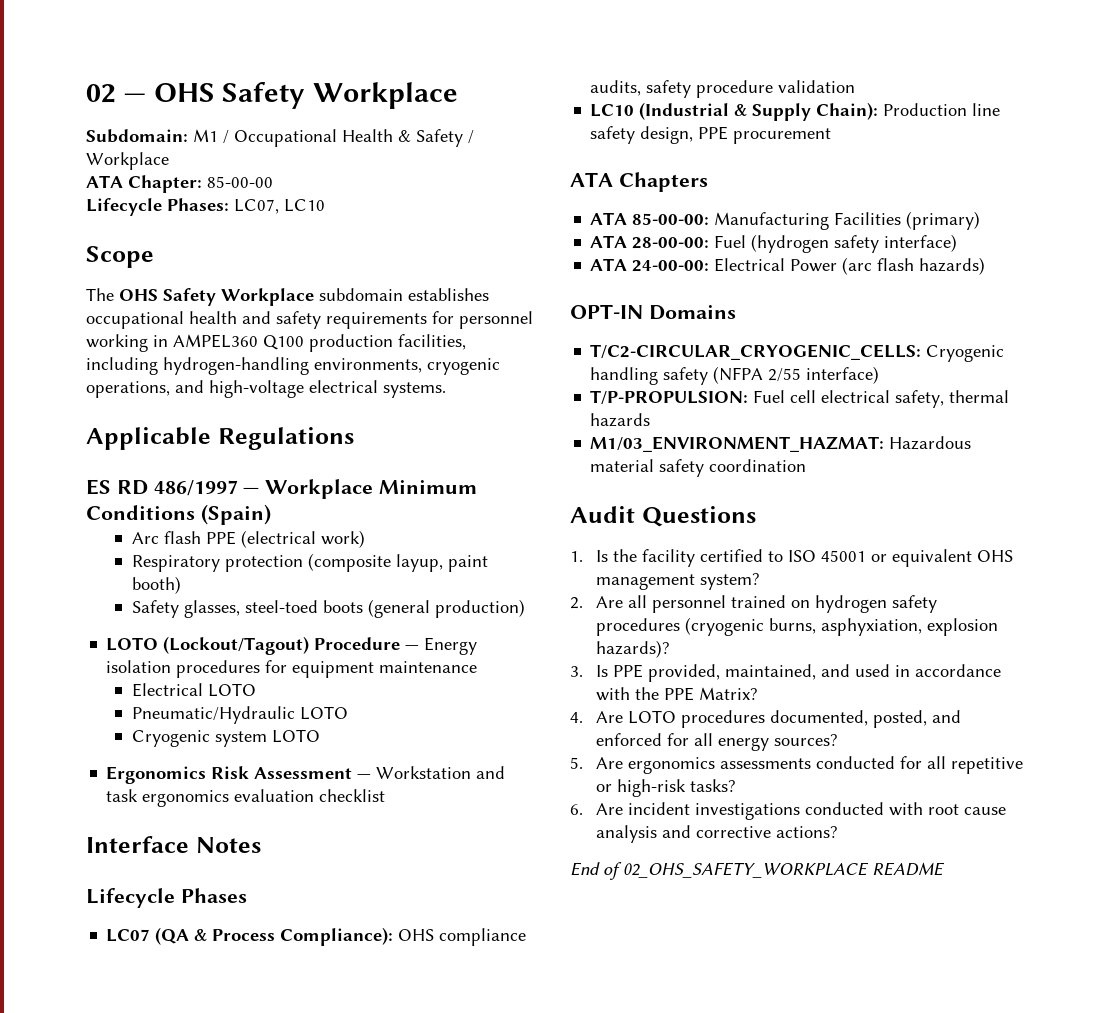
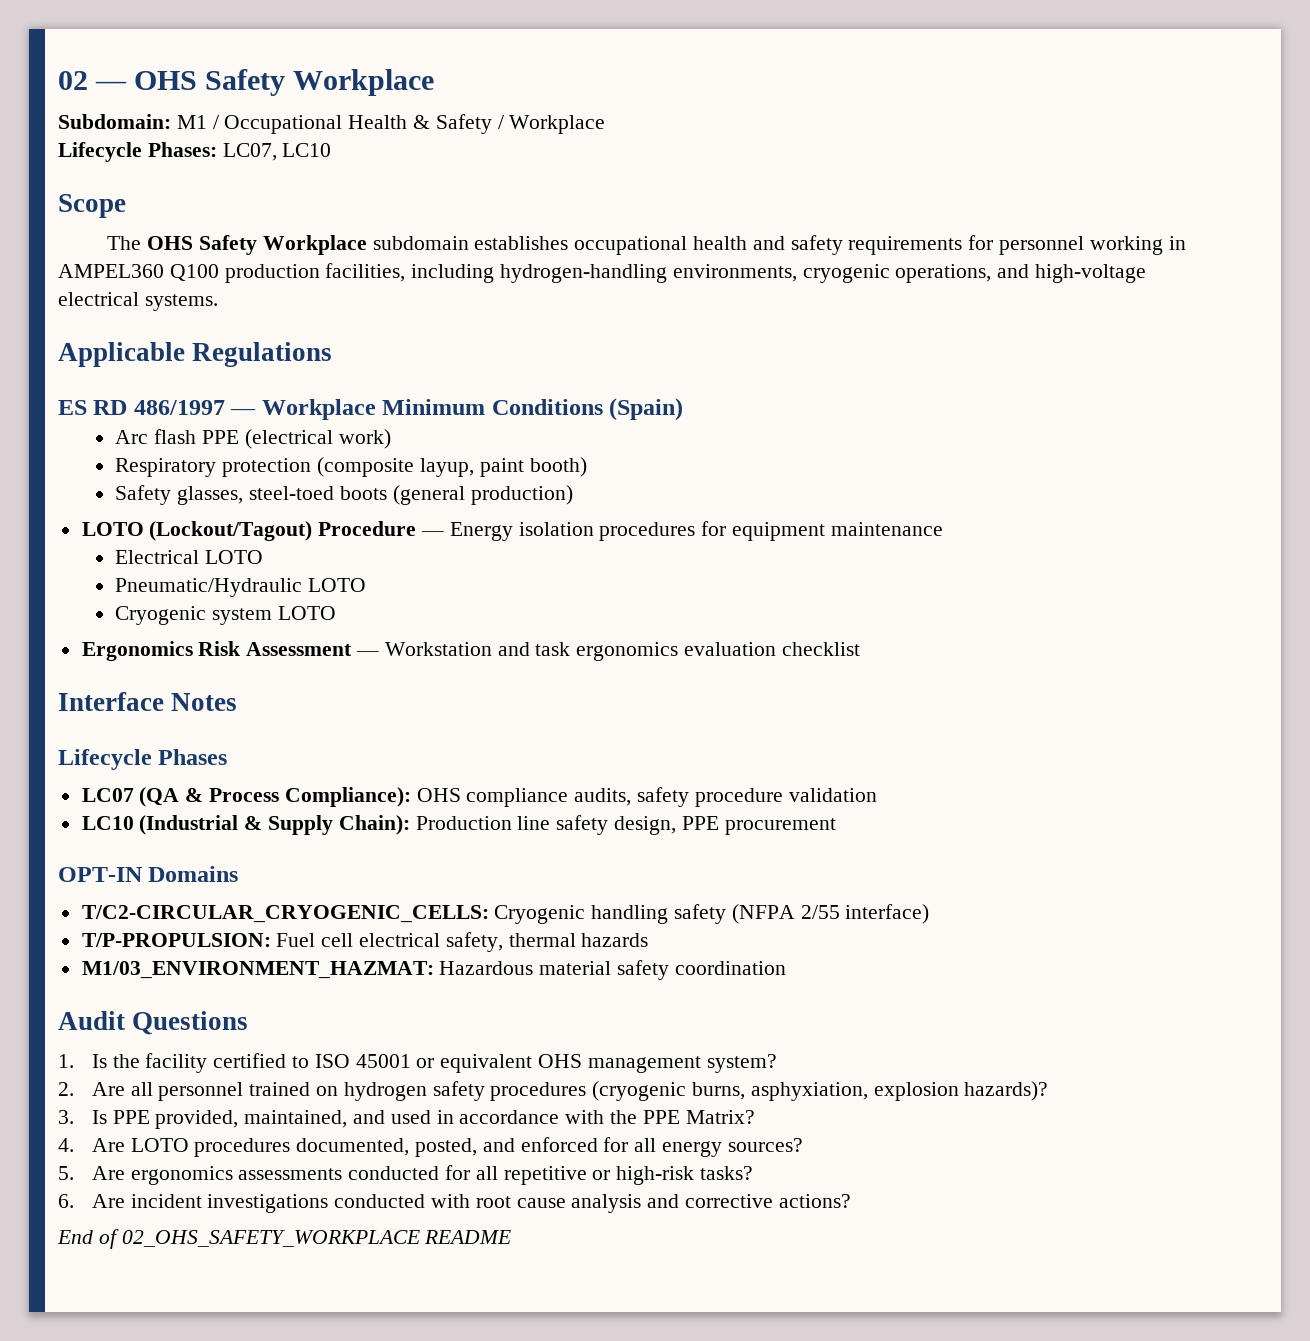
- ATA Chapter: 85-00-00
- ATA Chapters
- ATA 85-00-00: Manufacturing Facilities (primary)
- ATA 28-00-00: Fuel (hydrogen safety interface)
- ATA 24-00-00: Electrical Power (arc flash hazards)

